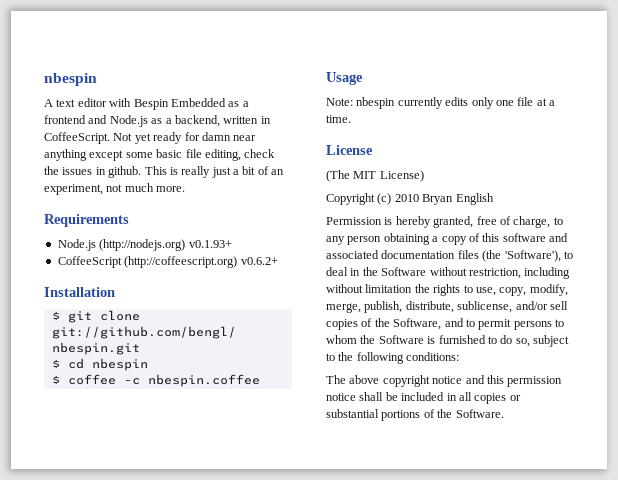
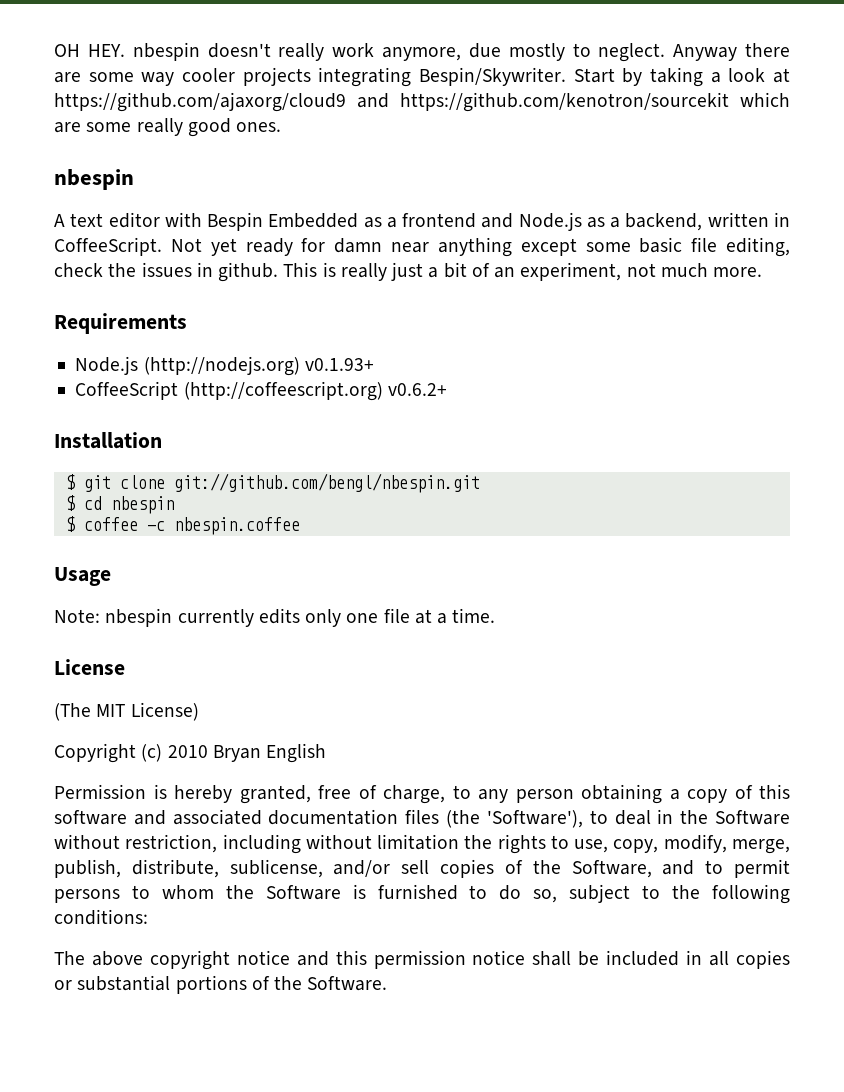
+ OH HEY. nbespin doesn't really work anymore, due mostly to neglect. Anyway there are some way cooler projects integrating Bespin/Skywriter. Start by taking a look at https://github.com/ajaxorg/cloud9 and https://github.com/kenotron/sourcekit which are some really good ones.

